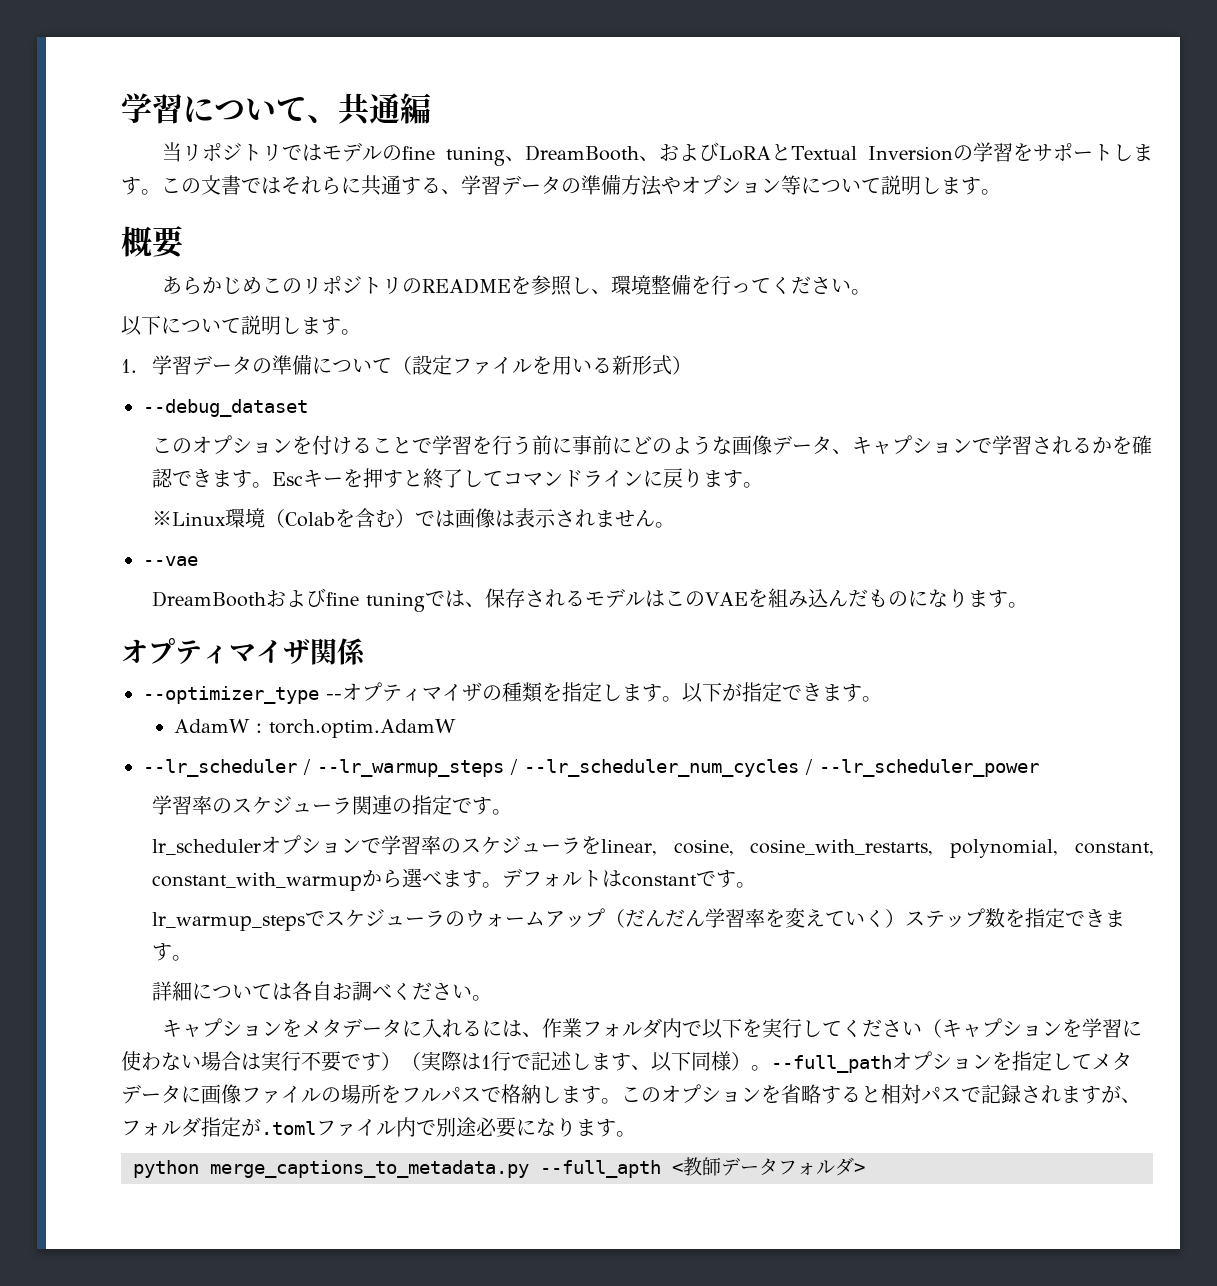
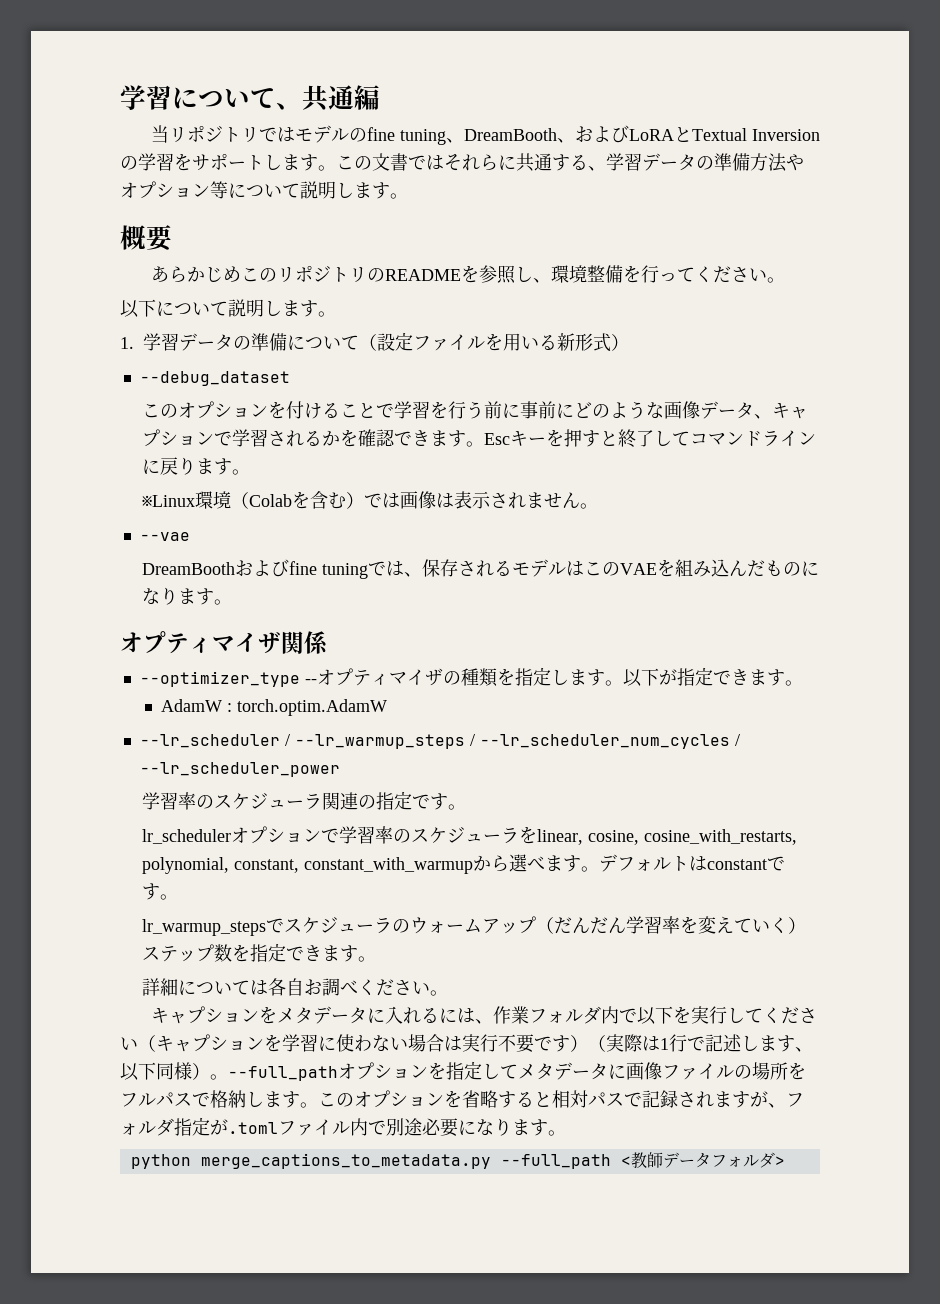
- python merge_captions_to_metadata.py --full_apth <教師データフォルダ>
+ python merge_captions_to_metadata.py --full_path <教師データフォルダ>

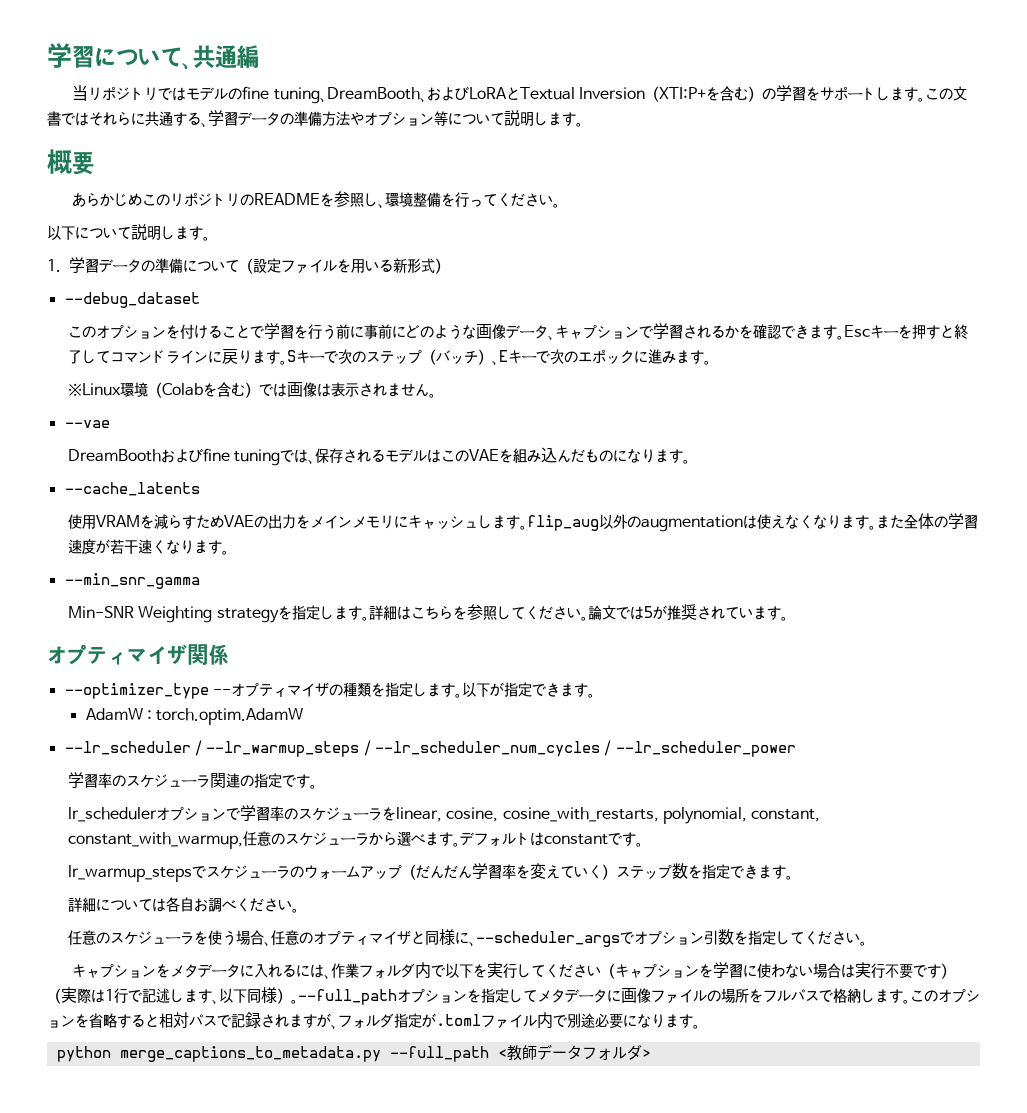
- 当リポジトリではモデルのfine tuning、DreamBooth、およびLoRAとTextual Inversionの学習をサポートします。
+ 当リポジトリではモデルのfine tuning、DreamBooth、およびLoRAとTextual Inversion（XTI:P+を含む）の学習をサポートします。
+ Sキーで次のステップ（バッチ）、Eキーで次のエポックに進みます。
+ --cache_latents
+ 使用VRAMを減らすためVAEの出力をメインメモリにキャッシュします。flip_aug以外のaugmentationは使えなくなります。また全体の学習速度が若干速くなります。
+ --min_snr_gamma
+ Min-SNR Weighting strategyを指定します。詳細はこちらを参照してください。論文では5が推奨されています。
- lr_schedulerオプションで学習率のスケジューラをlinear, cosine, cosine_with_restarts, polynomial, constant, constant_with_warmupから選べます。
+ lr_schedulerオプションで学習率のスケジューラをlinear, cosine, cosine_with_restarts, polynomial, constant, constant_with_warmup,任意のスケジューラから選べます。
+ 任意のスケジューラを使う場合、任意のオプティマイザと同様に、--scheduler_argsでオプション引数を指定してください。

